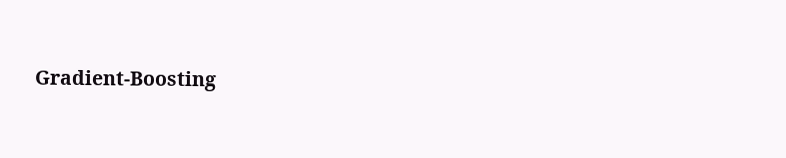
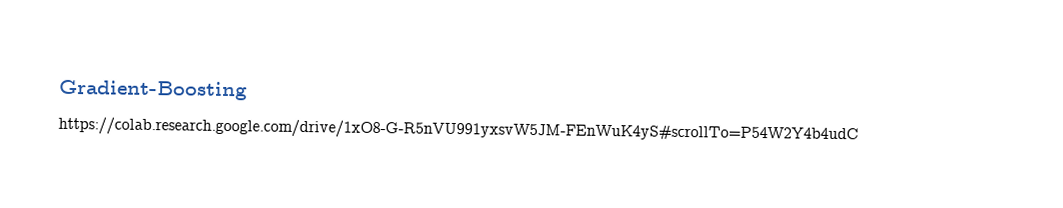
+ https://colab.research.google.com/drive/1xO8-G-R5nVU991yxsvW5JM-FEnWuK4yS#scrollTo=P54W2Y4b4udC

